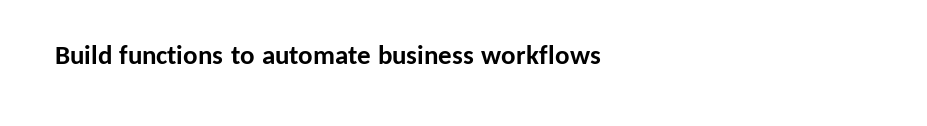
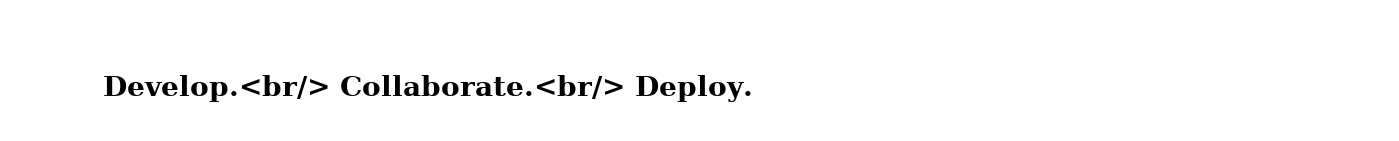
- Build functions to automate business workflows
+ Develop.<br/> Collaborate.<br/> Deploy.

